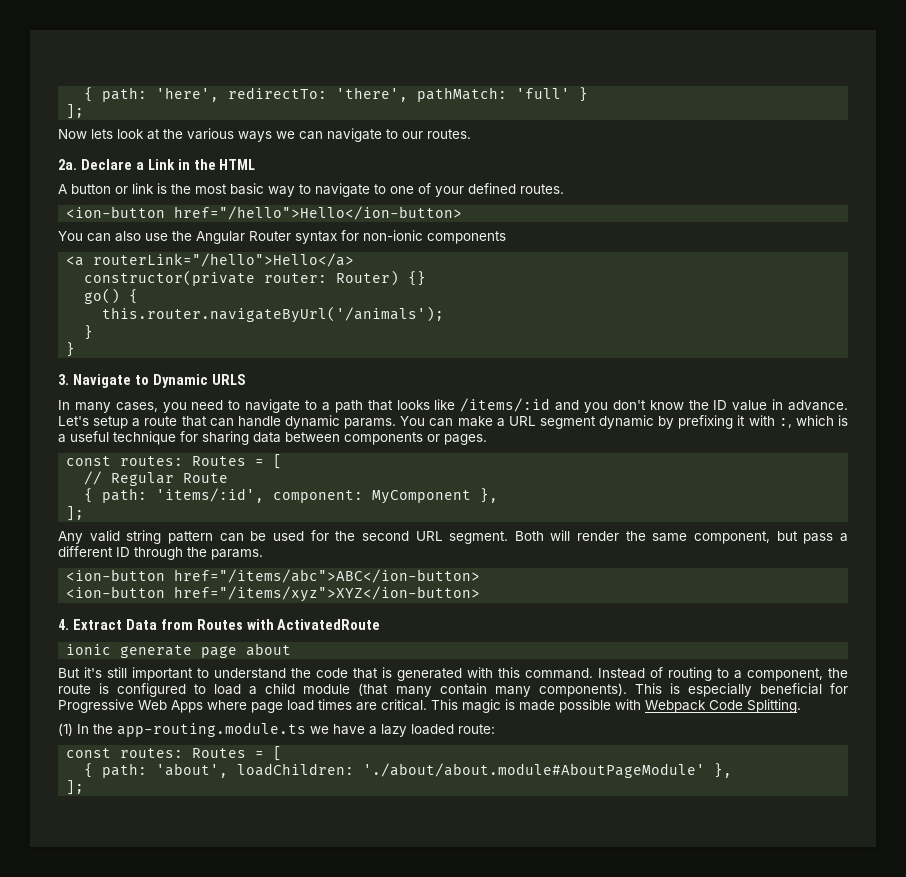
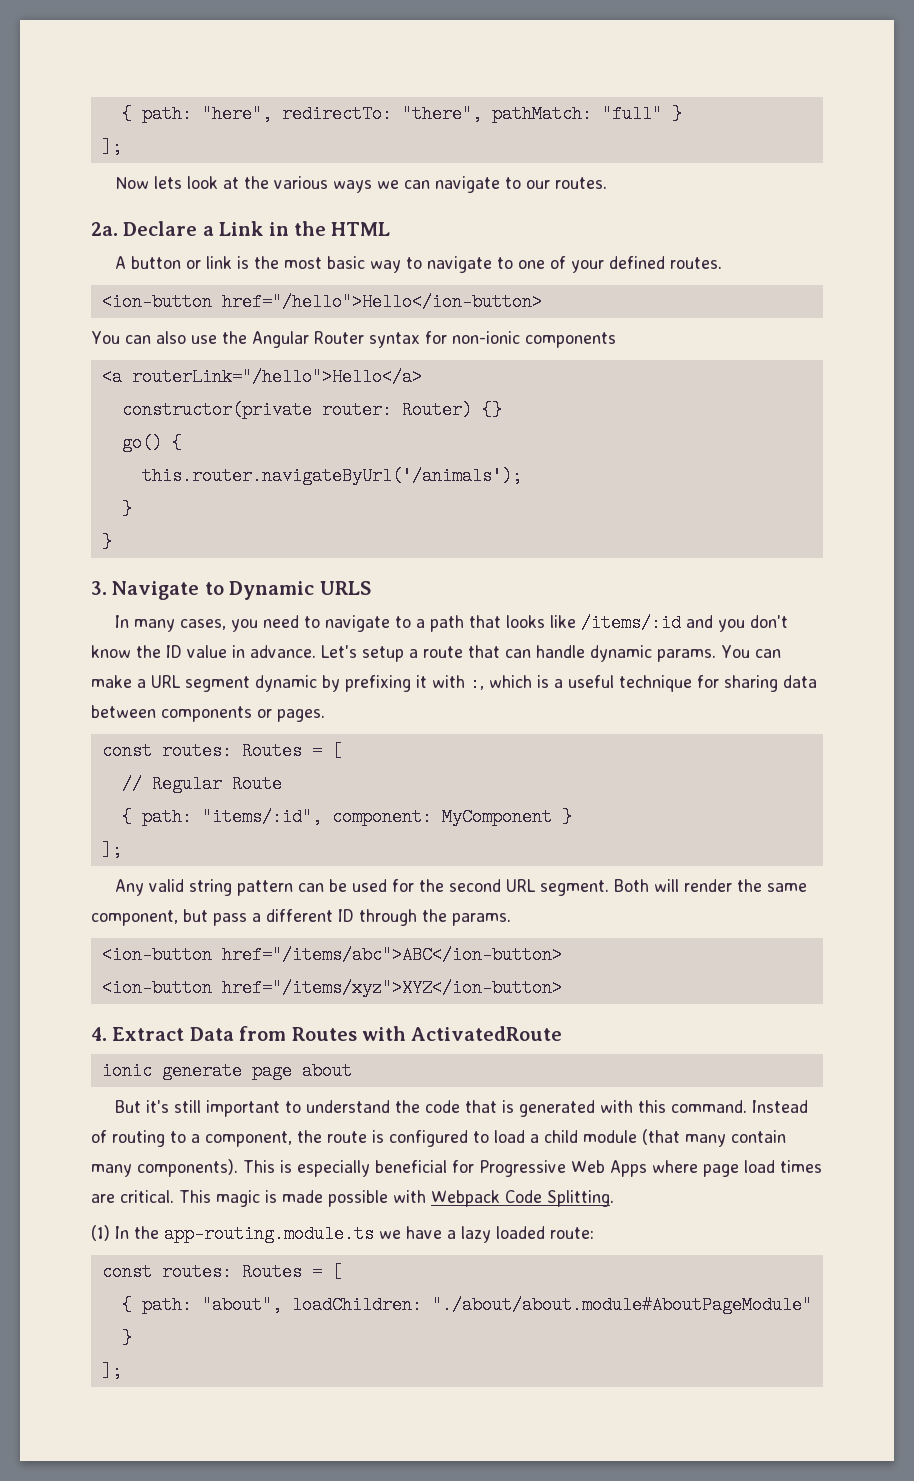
- { path: 'here', redirectTo: 'there', pathMatch: 'full' }
+ { path: "here", redirectTo: "there", pathMatch: "full" }
- { path: 'items/:id', component: MyComponent },
+ { path: "items/:id", component: MyComponent }
- { path: 'about', loadChildren: './about/about.module#AboutPageModule' },
+ { path: "about", loadChildren: "./about/about.module#AboutPageModule" }

